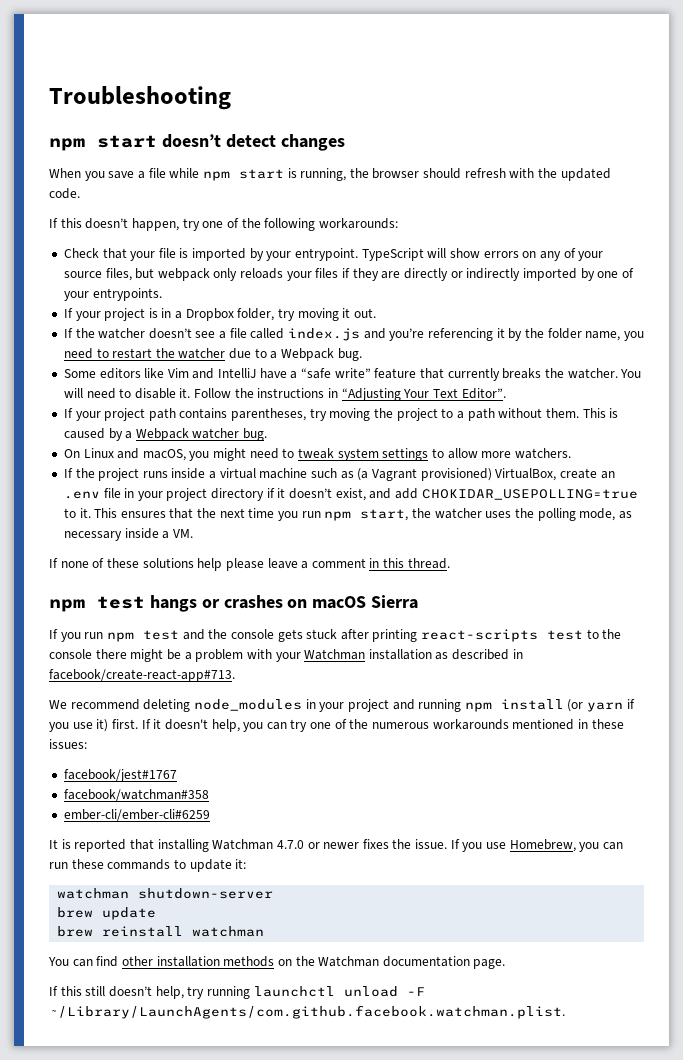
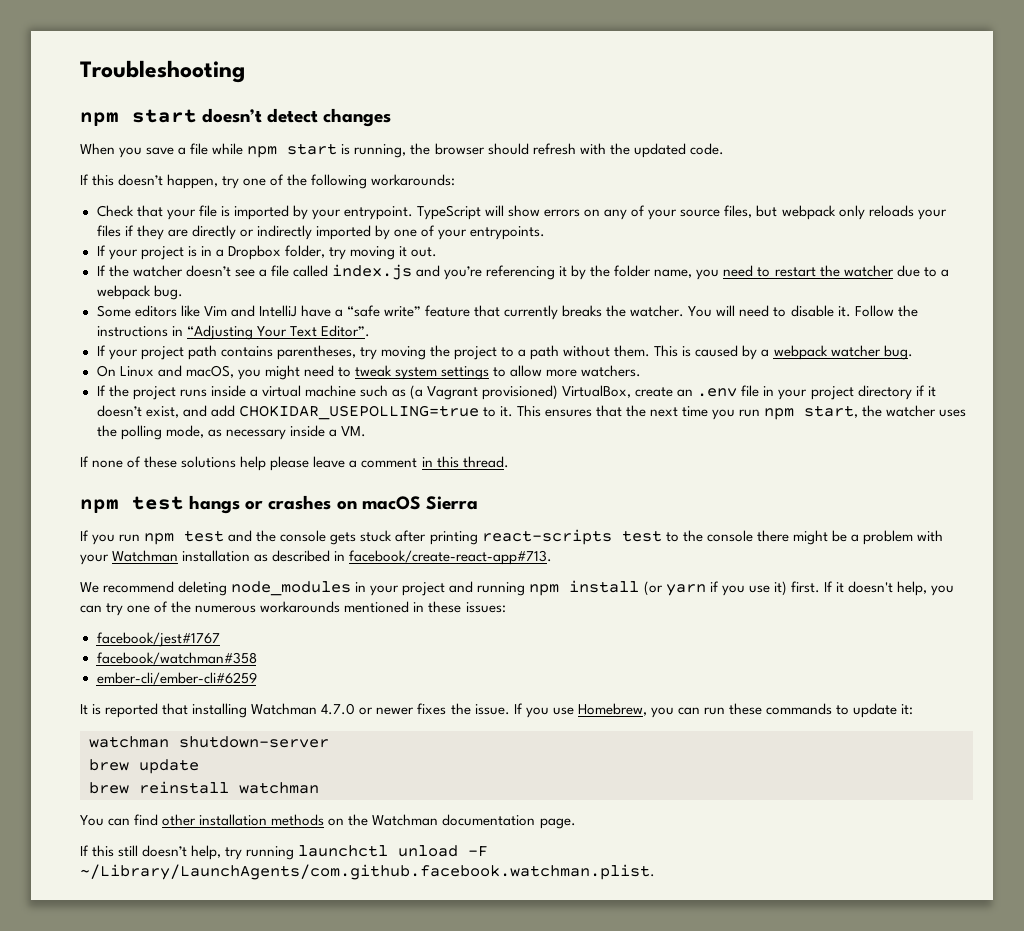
- If the watcher doesn’t see a file called index.js and you’re referencing it by the folder name, you need to restart the watcher due to a Webpack bug.
+ If the watcher doesn’t see a file called index.js and you’re referencing it by the folder name, you need to restart the watcher due to a webpack bug.
- This is caused by a Webpack watcher bug.
+ This is caused by a webpack watcher bug.

